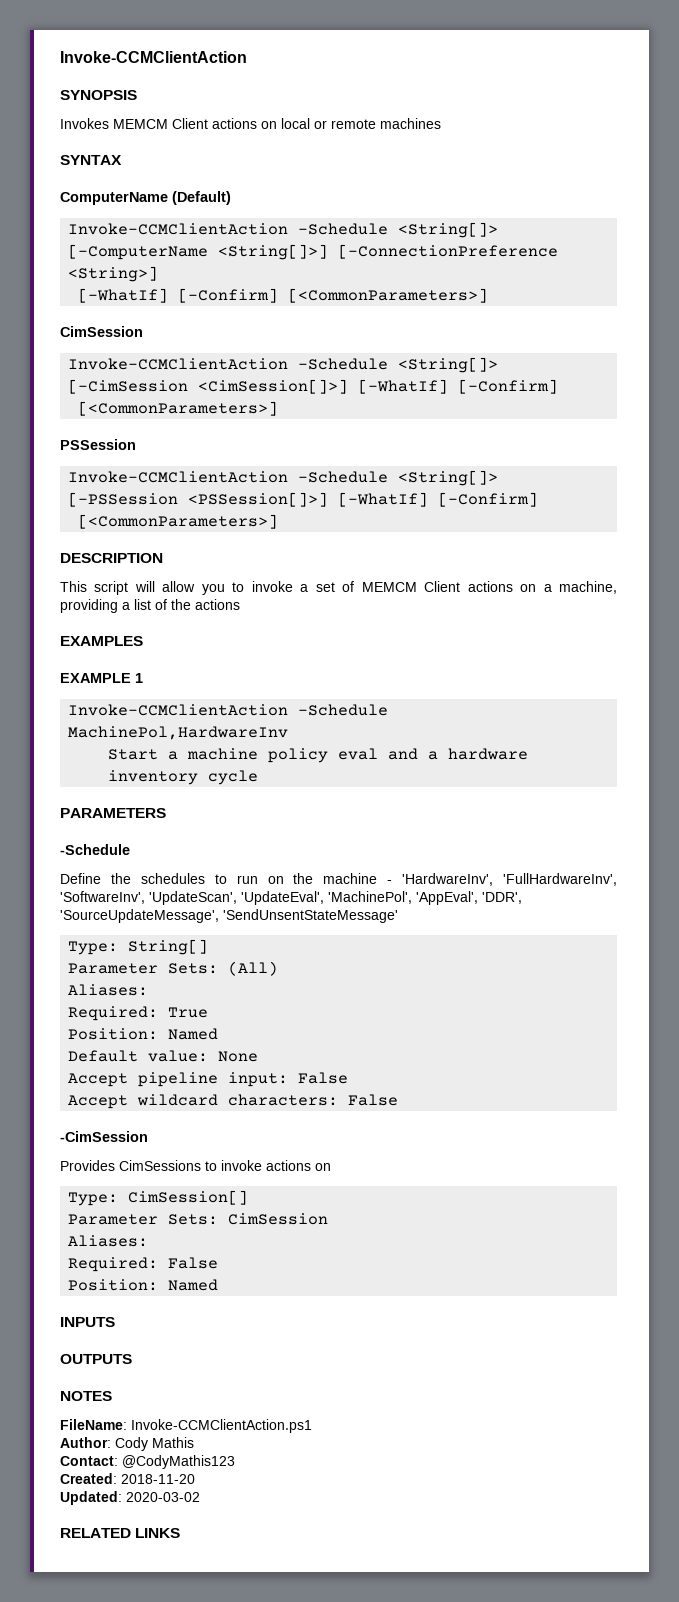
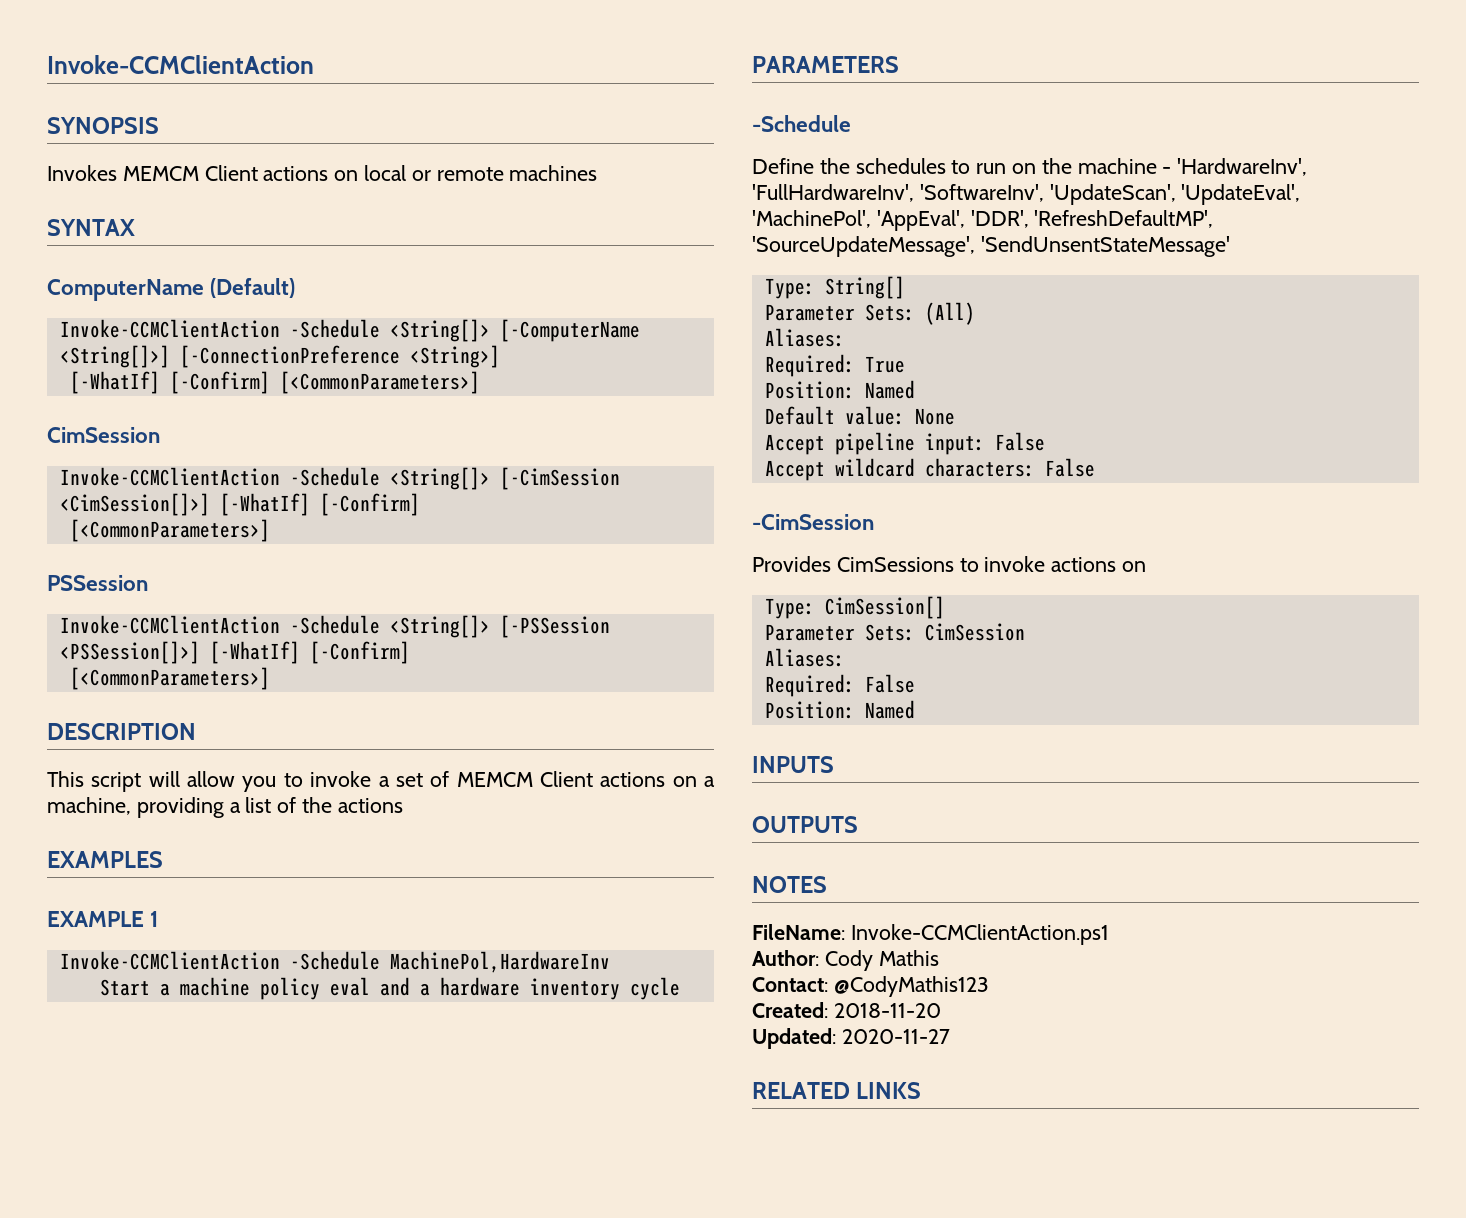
- Define the schedules to run on the machine - 'HardwareInv', 'FullHardwareInv', 'SoftwareInv', 'UpdateScan', 'UpdateEval', 'MachinePol', 'AppEval', 'DDR', 'SourceUpdateMessage', 'SendUnsentStateMessage'
+ Define the schedules to run on the machine - 'HardwareInv', 'FullHardwareInv', 'SoftwareInv', 'UpdateScan', 'UpdateEval', 'MachinePol', 'AppEval', 'DDR', 'RefreshDefaultMP', 'SourceUpdateMessage', 'SendUnsentStateMessage'
- Updated: 2020-03-02
+ Updated: 2020-11-27

